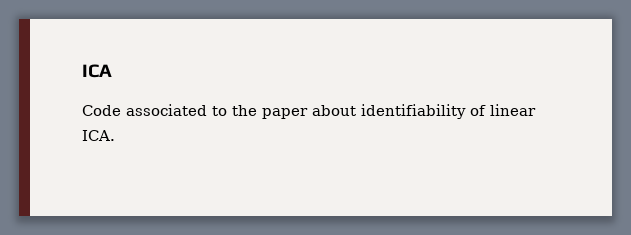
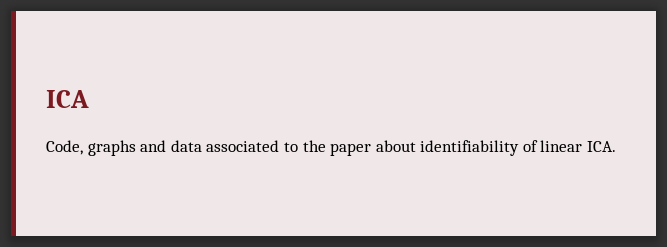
- Code associated to the paper about identifiability of linear ICA.
+ Code, graphs and data associated to the paper about identifiability of linear ICA.

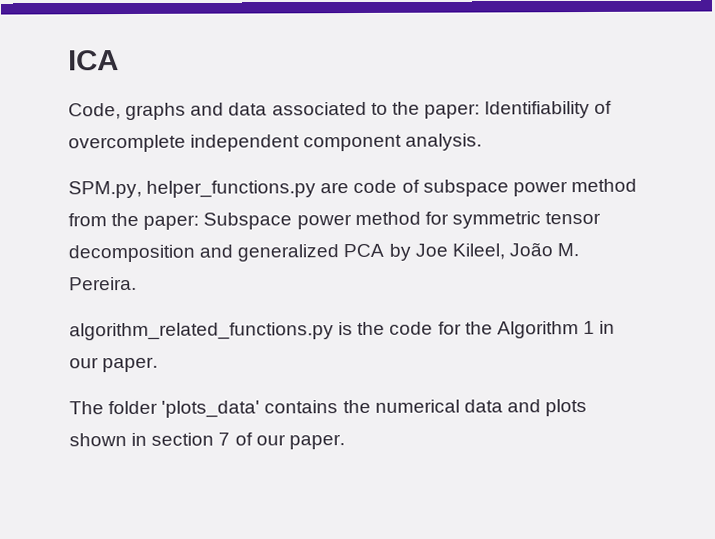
- Code, graphs and data associated to the paper about identifiability of linear ICA.
+ Code, graphs and data associated to the paper: Identifiability of overcomplete independent component analysis.
+ SPM.py, helper_functions.py are code of subspace power method from the paper: Subspace power method for symmetric tensor decomposition and generalized PCA by Joe Kileel, João M. Pereira.
+ algorithm_related_functions.py is the code for the Algorithm 1 in our paper.
+ The folder 'plots_data' contains the numerical data and plots shown in section 7 of our paper.

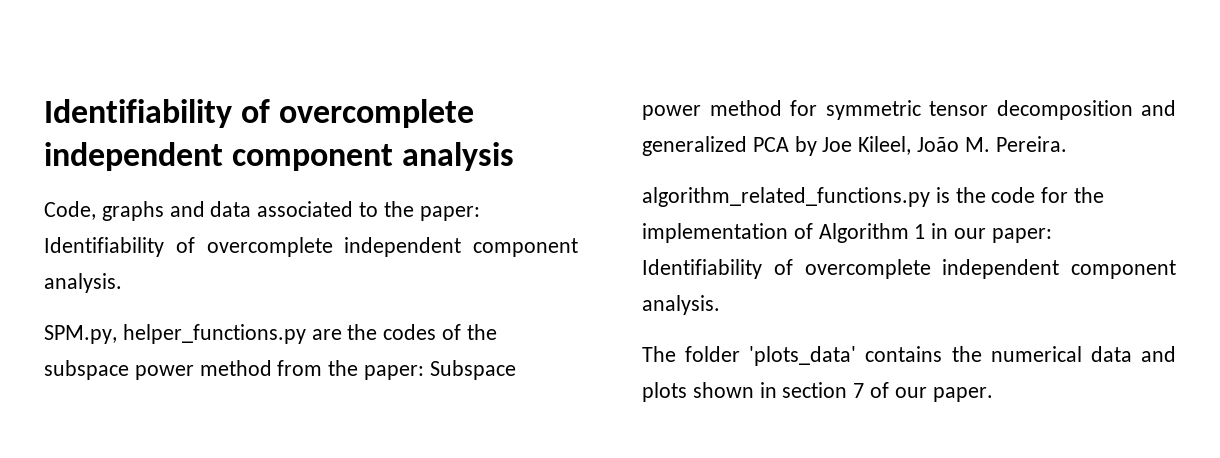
- ICA
+ Identifiability of overcomplete independent component analysis
- SPM.py, helper_functions.py are code of subspace power method from the paper: Subspace power method for symmetric tensor decomposition and generalized PCA by Joe Kileel, João M. Pereira.
+ SPM.py, helper_functions.py are the codes of the subspace power method from the paper: Subspace power method for symmetric tensor decomposition and generalized PCA by Joe Kileel, João M. Pereira.
- algorithm_related_functions.py is the code for the Algorithm 1 in our paper.
+ algorithm_related_functions.py is the code for the implementation of Algorithm 1 in our paper: Identifiability of overcomplete independent component analysis.

